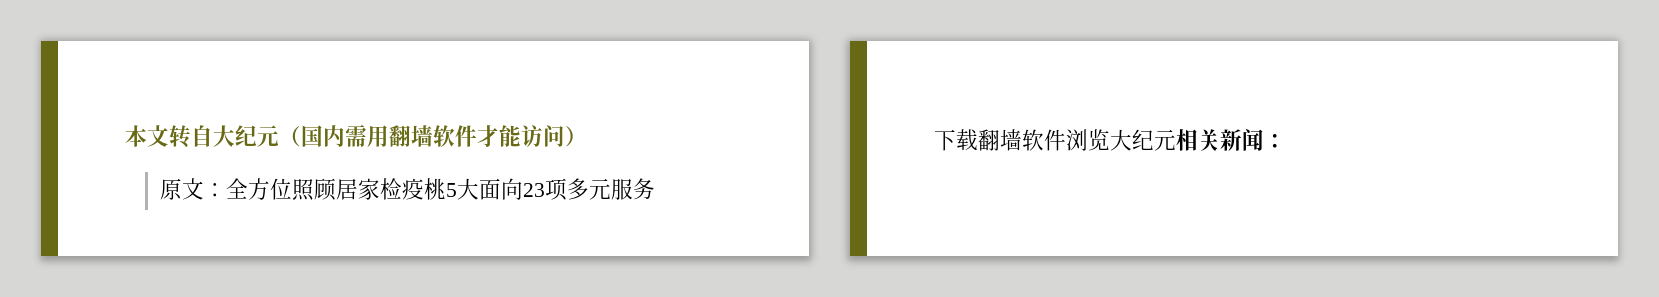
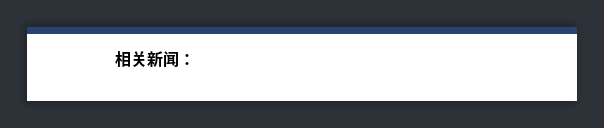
- 本文转自大纪元（国内需用翻墙软件才能访问）
- 原文：全方位照顾居家检疫桃5大面向23项多元服务
- 下载翻墙软件浏览大纪元相关新闻：
+ 相关新闻：

